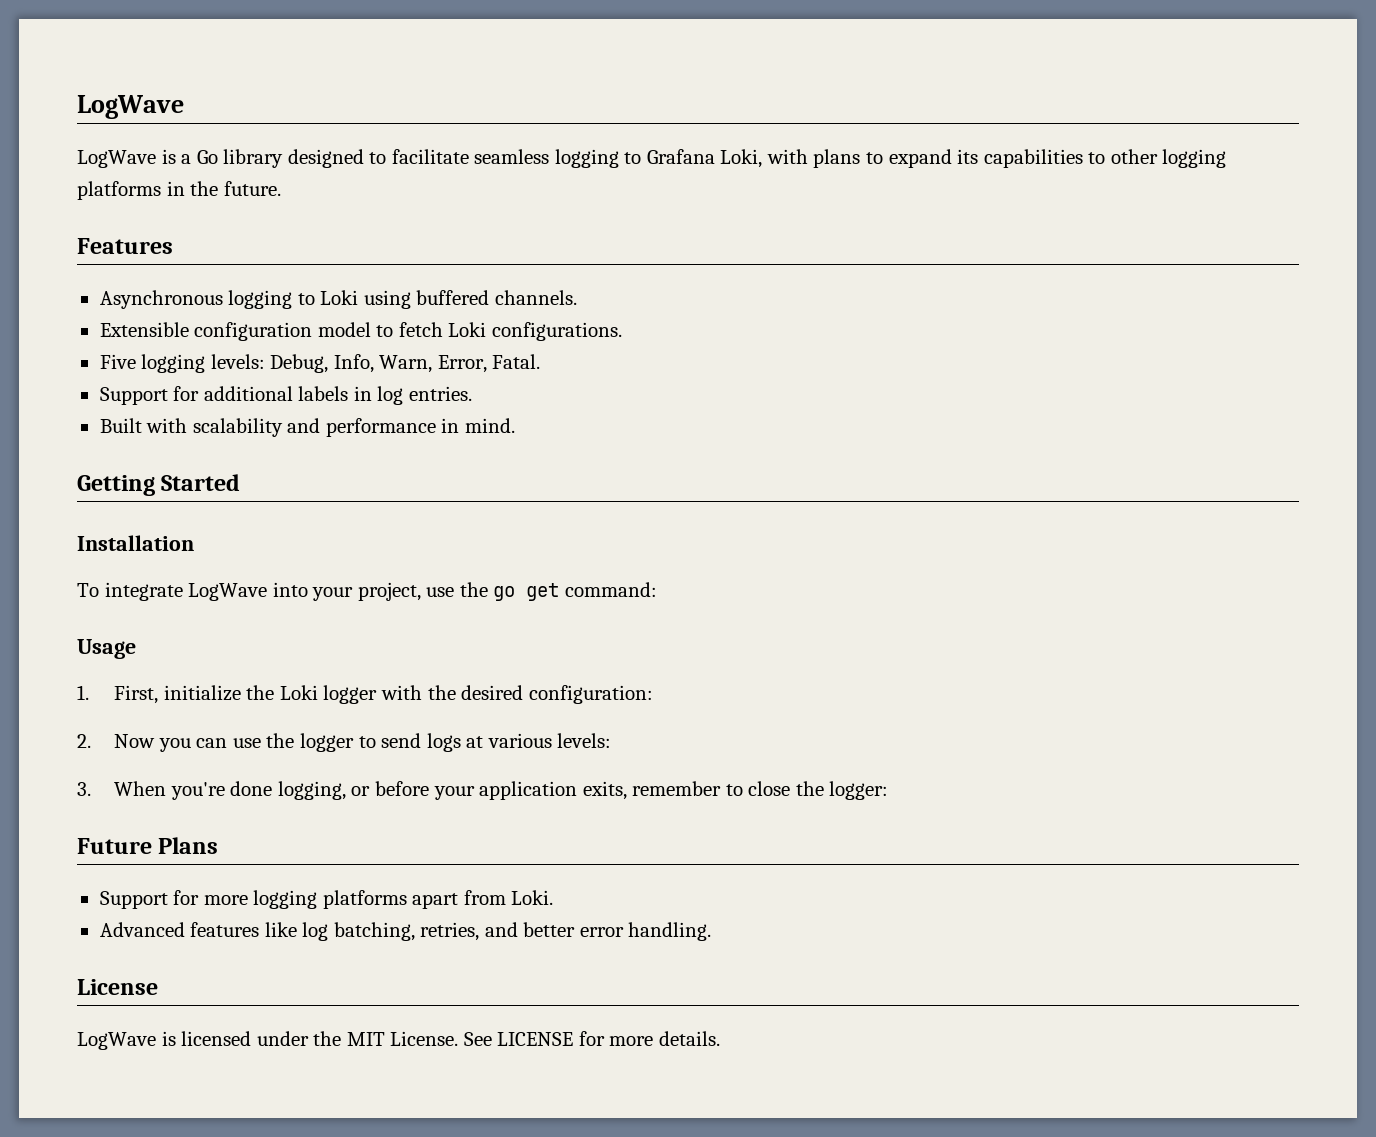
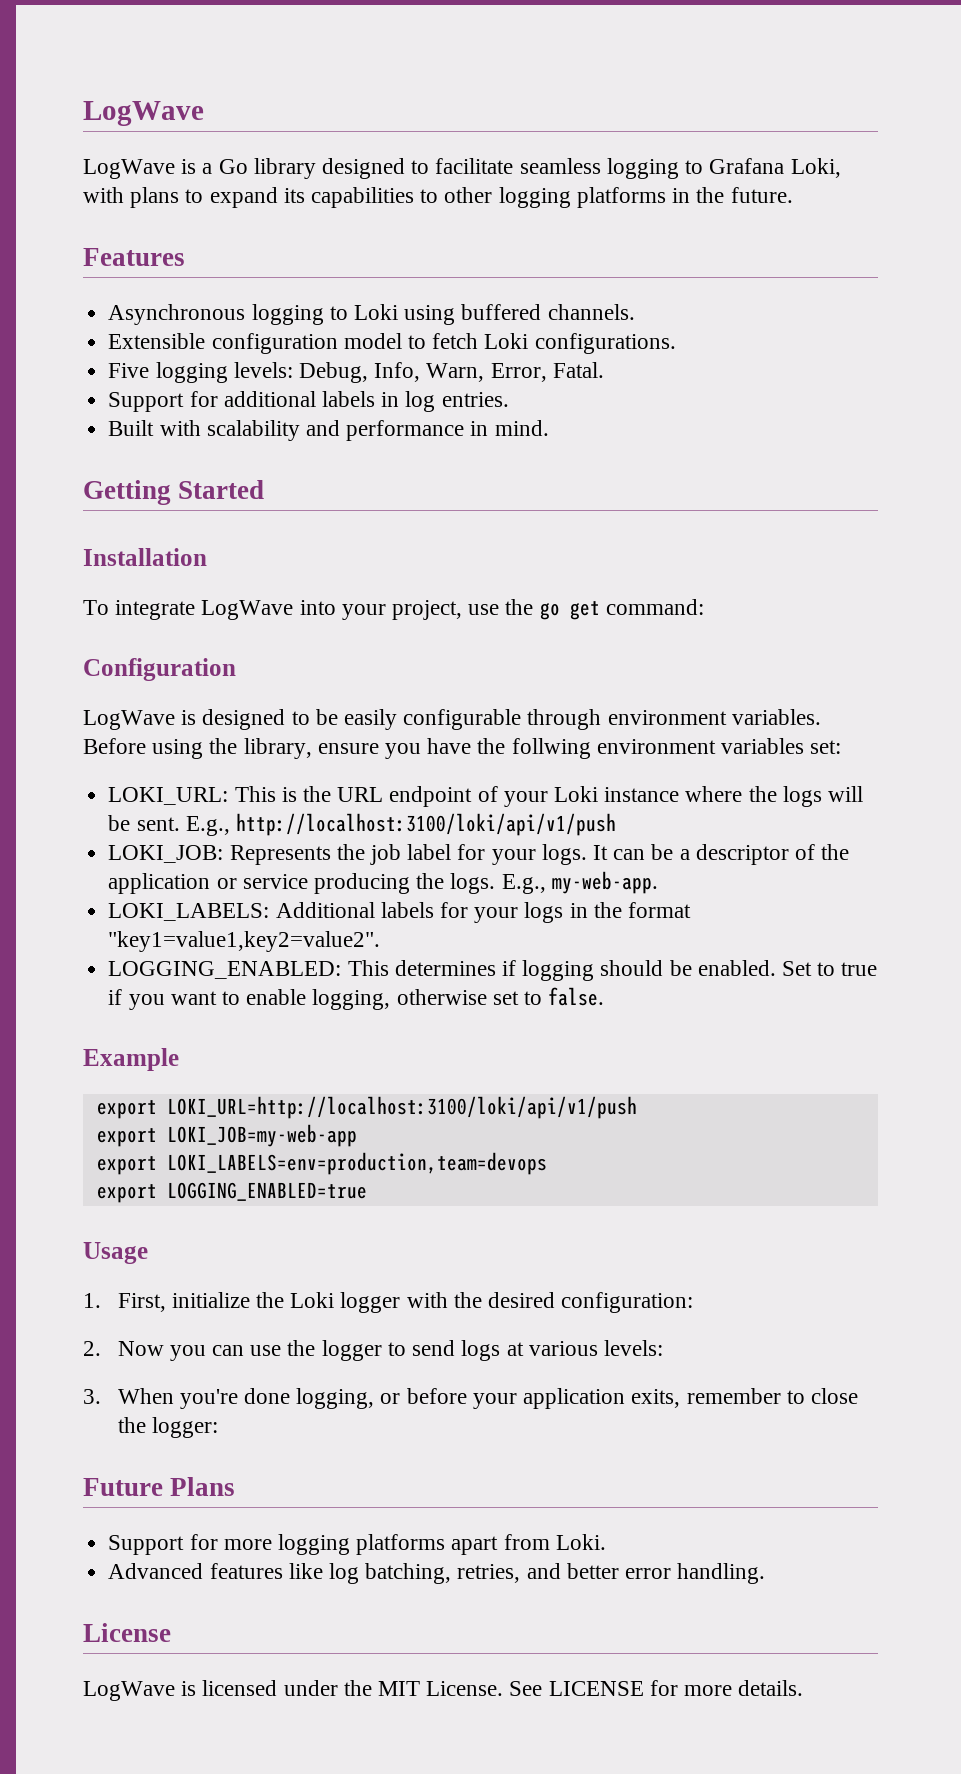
+ Configuration
+ LogWave is designed to be easily configurable through environment variables. Before using the library, ensure you have the follwing environment variables set:
+ LOKI_URL: This is the URL endpoint of your Loki instance where the logs will be sent. E.g., http://localhost:3100/loki/api/v1/push
+ LOKI_JOB: Represents the job label for your logs. It can be a descriptor of the application or service producing the logs. E.g., my-web-app.
+ LOKI_LABELS: Additional labels for your logs in the format "key1=value1,key2=value2".
+ LOGGING_ENABLED: This determines if logging should be enabled. Set to true if you want to enable logging, otherwise set to false.
+ Example
+ export LOKI_URL=http://localhost:3100/loki/api/v1/push
+ export LOKI_JOB=my-web-app
+ export LOKI_LABELS=env=production,team=devops
+ export LOGGING_ENABLED=true

